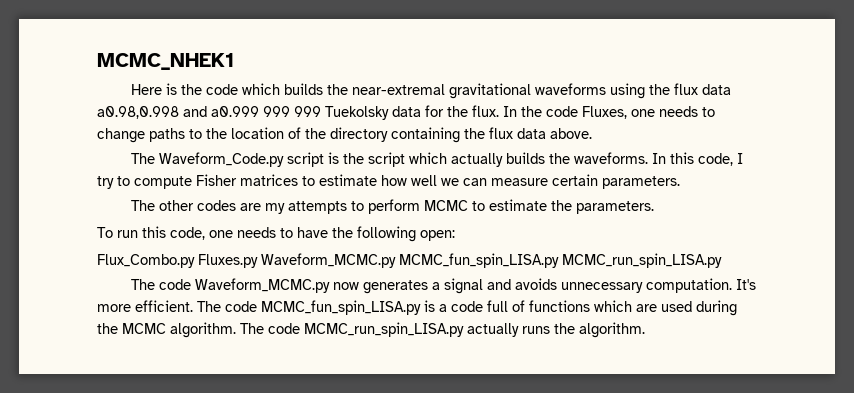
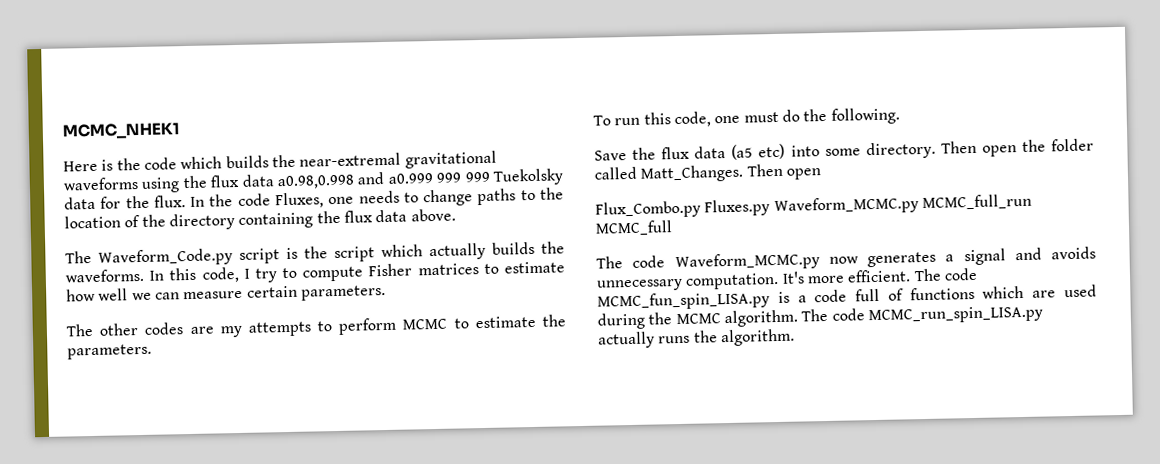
- To run this code, one needs to have the following open:
+ To run this code, one must do the following.
+ Save the flux data (a5 etc) into some directory. Then open the folder called Matt_Changes. Then open
- Flux_Combo.py Fluxes.py Waveform_MCMC.py MCMC_fun_spin_LISA.py MCMC_run_spin_LISA.py
+ Flux_Combo.py Fluxes.py Waveform_MCMC.py MCMC_full_run MCMC_full

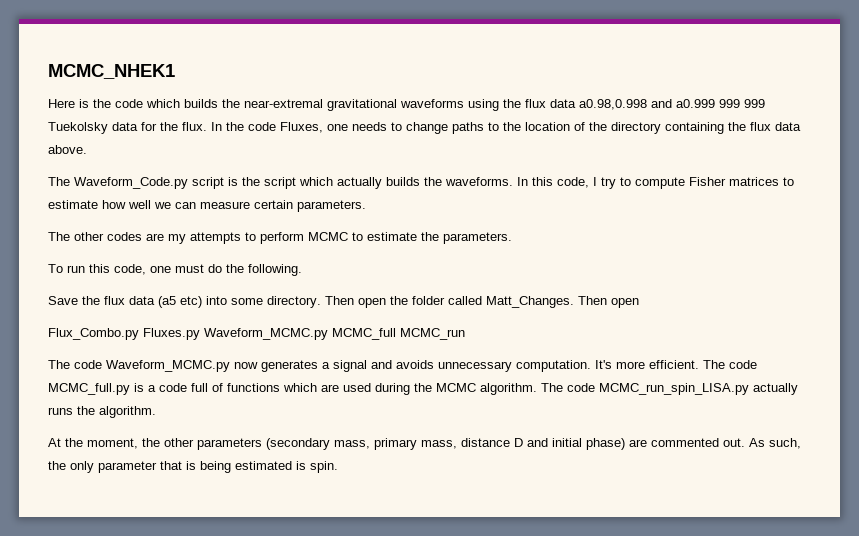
- Flux_Combo.py Fluxes.py Waveform_MCMC.py MCMC_full_run MCMC_full
+ Flux_Combo.py Fluxes.py Waveform_MCMC.py MCMC_full MCMC_run
- The code MCMC_fun_spin_LISA.py is a code full of functions which are used during the MCMC algorithm.
+ The code MCMC_full.py is a code full of functions which are used during the MCMC algorithm.
+ At the moment, the other parameters (secondary mass, primary mass, distance D and initial phase) are commented out. As such, the only parameter that is being estimated is spin.

